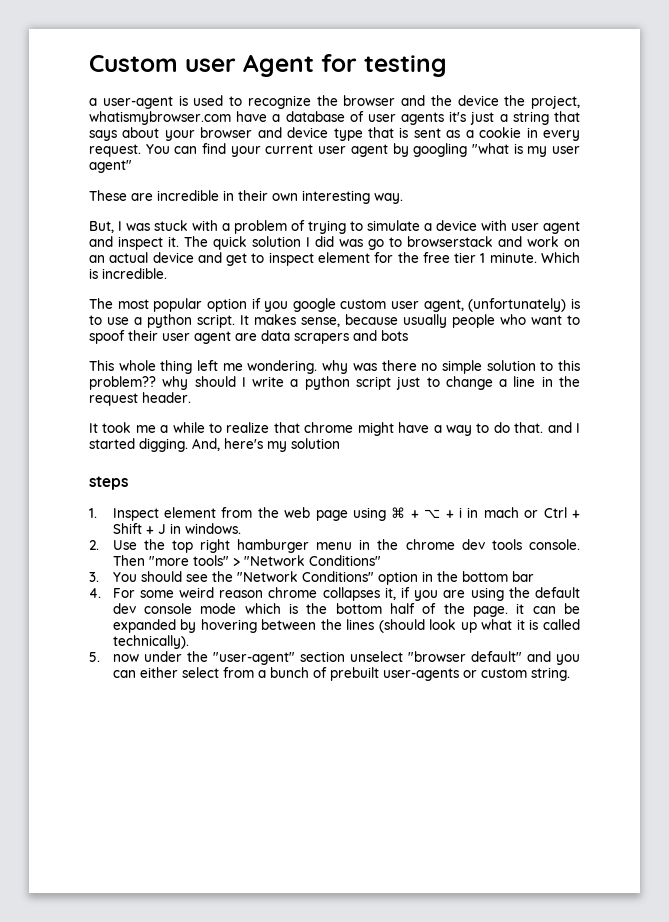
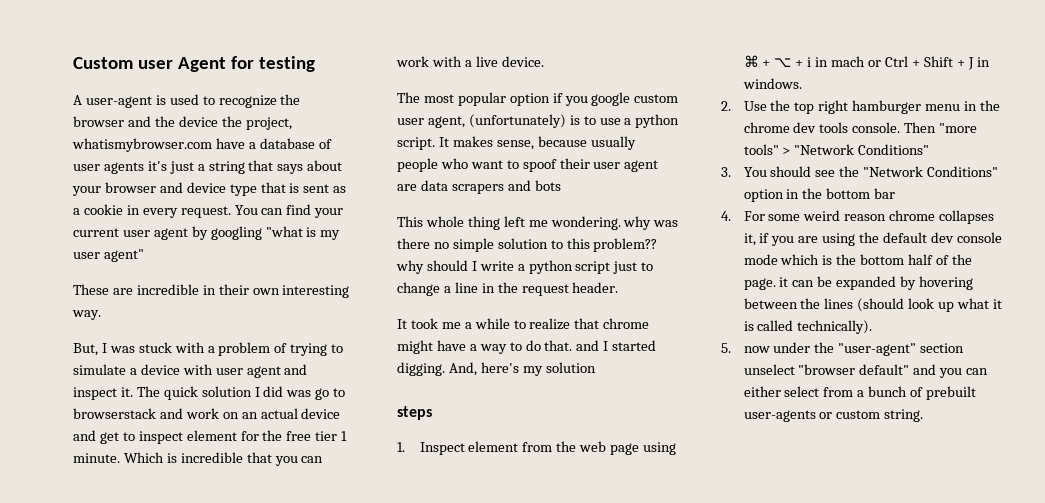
- a user-agent is used to recognize the browser and the device the project, whatismybrowser.com have a database of user agents it's just a string that says about your browser and device type that is sent as a cookie in every request.
+ A user-agent is used to recognize the browser and the device the project, whatismybrowser.com have a database of user agents it's just a string that says about your browser and device type that is sent as a cookie in every request.
- Which is incredible.
+ Which is incredible that you can work with a live device.

